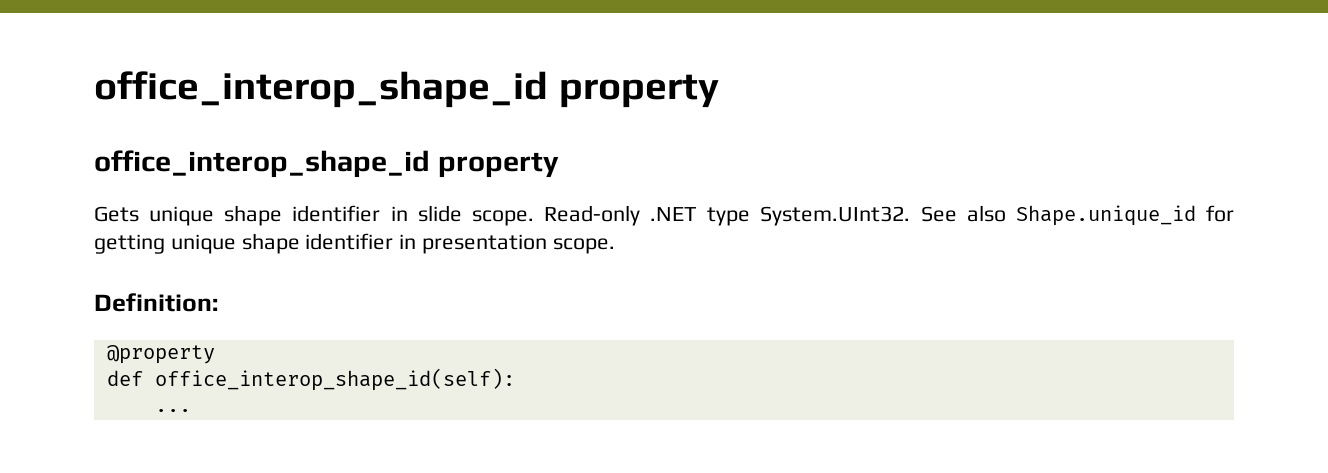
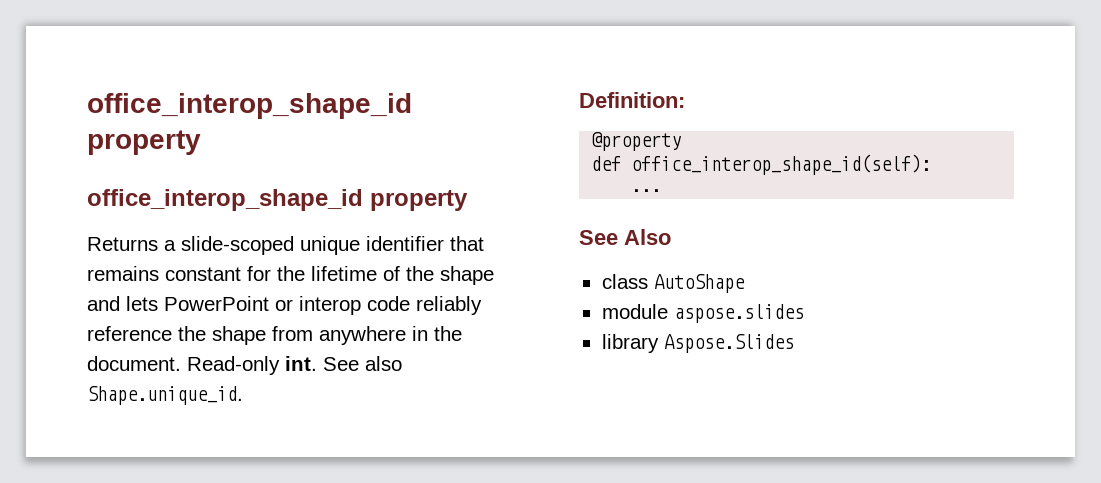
- Gets unique shape identifier in slide scope. Read-only .NET type System.UInt32. See also Shape.unique_id for getting unique shape identifier in presentation scope.
+ Returns a slide-scoped unique identifier that remains constant for the lifetime of the shape and lets PowerPoint or interop code reliably reference the shape from anywhere in the document. Read-only int. See also Shape.unique_id.
+ See Also
+ class AutoShape
+ module aspose.slides
+ library Aspose.Slides

